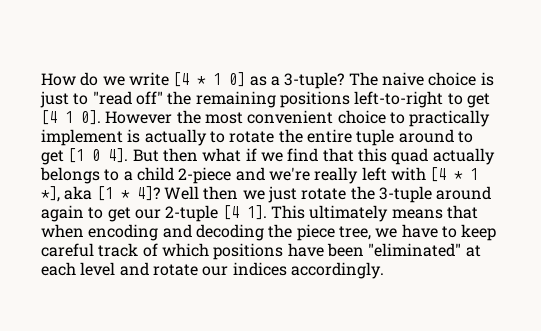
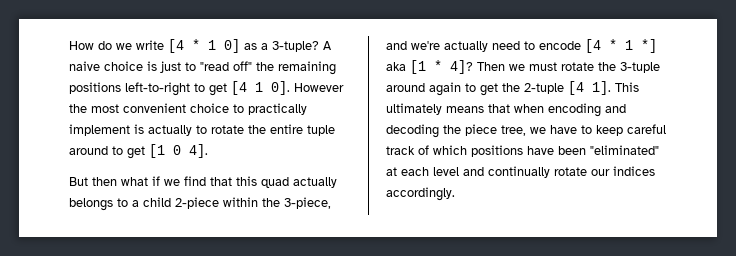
- The naive choice is just to "read off" the remaining positions left-to-right to get [4 1 0].
+ A naive choice is just to "read off" the remaining positions left-to-right to get [4 1 0].
- However the most convenient choice to practically implement is actually to rotate the entire tuple around to get [1 0 4]. But then what if we find that this quad actually belongs to a child 2-piece and we're really left with [4 * 1 *], aka [1 * 4]?
+ However the most convenient choice to practically implement is actually to rotate the entire tuple around to get [1 0 4].
+ But then what if we find that this quad actually belongs to a child 2-piece within the 3-piece, and we're actually need to encode [4 * 1 *] aka [1 * 4]?
- Well then we just rotate the 3-tuple around again to get our 2-tuple [4 1].
+ Then we must rotate the 3-tuple around again to get the 2-tuple [4 1].
- This ultimately means that when encoding and decoding the piece tree, we have to keep careful track of which positions have been "eliminated" at each level and rotate our indices accordingly.
+ This ultimately means that when encoding and decoding the piece tree, we have to keep careful track of which positions have been "eliminated" at each level and continually rotate our indices accordingly.

